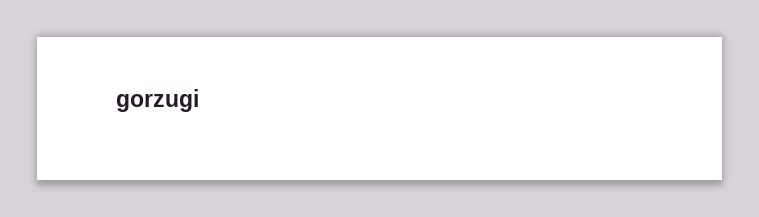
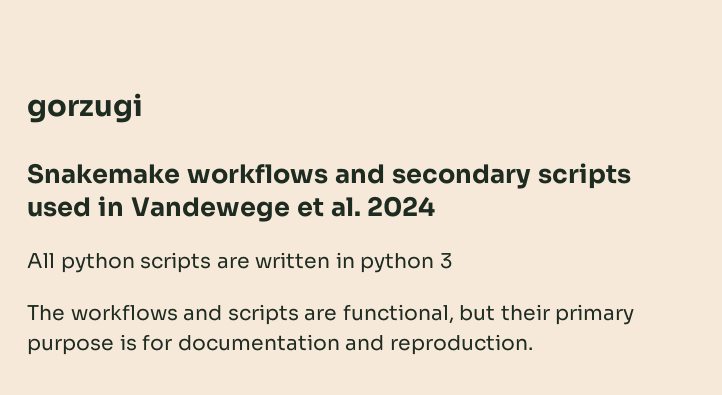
+ Snakemake workflows and secondary scripts used in Vandewege et al. 2024
+ All python scripts are written in python 3
+ The workflows and scripts are functional, but their primary purpose is for documentation and reproduction.

